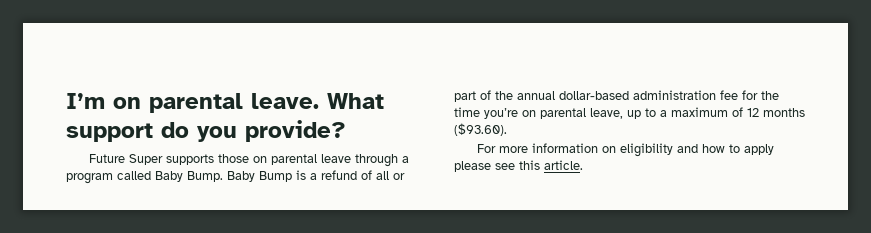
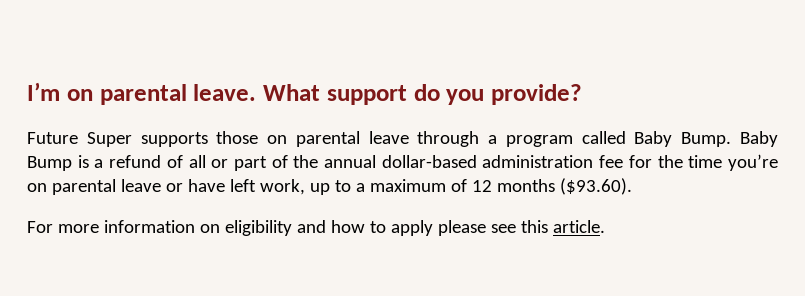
- Baby Bump is a refund of all or part of the annual dollar-based administration fee for the time you’re on parental leave, up to a maximum of 12 months ($93.60).
+ Baby Bump is a refund of all or part of the annual dollar-based administration fee for the time you’re on parental leave or have left work, up to a maximum of 12 months ($93.60).

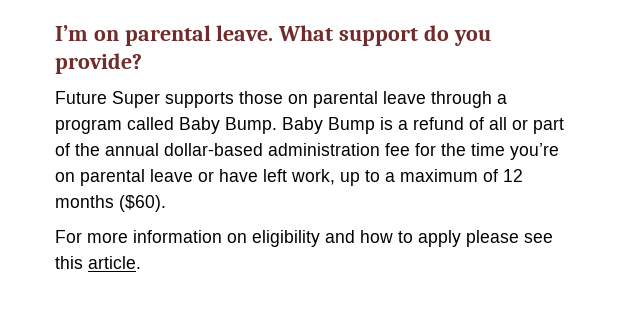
- Baby Bump is a refund of all or part of the annual dollar-based administration fee for the time you’re on parental leave or have left work, up to a maximum of 12 months ($93.60).
+ Baby Bump is a refund of all or part of the annual dollar-based administration fee for the time you’re on parental leave or have left work, up to a maximum of 12 months ($60).

